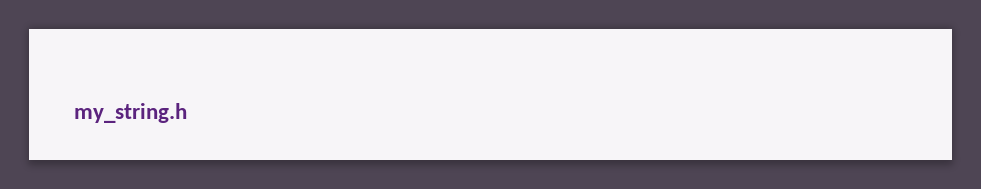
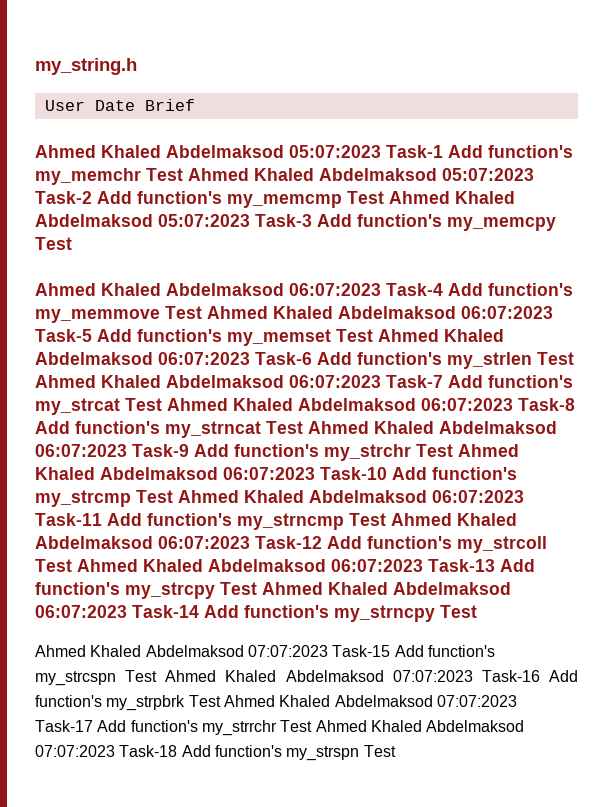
+ User Date Brief
+ Ahmed Khaled Abdelmaksod 05:07:2023 Task-1 Add function's my_memchr Test Ahmed Khaled Abdelmaksod 05:07:2023 Task-2 Add function's my_memcmp Test Ahmed Khaled Abdelmaksod 05:07:2023 Task-3 Add function's my_memcpy Test
+ Ahmed Khaled Abdelmaksod 06:07:2023 Task-4 Add function's my_memmove Test Ahmed Khaled Abdelmaksod 06:07:2023 Task-5 Add function's my_memset Test Ahmed Khaled Abdelmaksod 06:07:2023 Task-6 Add function's my_strlen Test Ahmed Khaled Abdelmaksod 06:07:2023 Task-7 Add function's my_strcat Test Ahmed Khaled Abdelmaksod 06:07:2023 Task-8 Add function's my_strncat Test Ahmed Khaled Abdelmaksod 06:07:2023 Task-9 Add function's my_strchr Test Ahmed Khaled Abdelmaksod 06:07:2023 Task-10 Add function's my_strcmp Test Ahmed Khaled Abdelmaksod 06:07:2023 Task-11 Add function's my_strncmp Test Ahmed Khaled Abdelmaksod 06:07:2023 Task-12 Add function's my_strcoll Test Ahmed Khaled Abdelmaksod 06:07:2023 Task-13 Add function's my_strcpy Test Ahmed Khaled Abdelmaksod 06:07:2023 Task-14 Add function's my_strncpy Test
+ Ahmed Khaled Abdelmaksod 07:07:2023 Task-15 Add function's my_strcspn Test Ahmed Khaled Abdelmaksod 07:07:2023 Task-16 Add function's my_strpbrk Test Ahmed Khaled Abdelmaksod 07:07:2023 Task-17 Add function's my_strrchr Test Ahmed Khaled Abdelmaksod 07:07:2023 Task-18 Add function's my_strspn Test

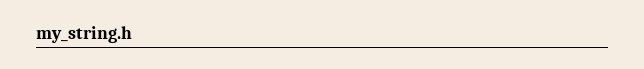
- User Date Brief
- Ahmed Khaled Abdelmaksod 05:07:2023 Task-1 Add function's my_memchr Test Ahmed Khaled Abdelmaksod 05:07:2023 Task-2 Add function's my_memcmp Test Ahmed Khaled Abdelmaksod 05:07:2023 Task-3 Add function's my_memcpy Test
- Ahmed Khaled Abdelmaksod 06:07:2023 Task-4 Add function's my_memmove Test Ahmed Khaled Abdelmaksod 06:07:2023 Task-5 Add function's my_memset Test Ahmed Khaled Abdelmaksod 06:07:2023 Task-6 Add function's my_strlen Test Ahmed Khaled Abdelmaksod 06:07:2023 Task-7 Add function's my_strcat Test Ahmed Khaled Abdelmaksod 06:07:2023 Task-8 Add function's my_strncat Test Ahmed Khaled Abdelmaksod 06:07:2023 Task-9 Add function's my_strchr Test Ahmed Khaled Abdelmaksod 06:07:2023 Task-10 Add function's my_strcmp Test Ahmed Khaled Abdelmaksod 06:07:2023 Task-11 Add function's my_strncmp Test Ahmed Khaled Abdelmaksod 06:07:2023 Task-12 Add function's my_strcoll Test Ahmed Khaled Abdelmaksod 06:07:2023 Task-13 Add function's my_strcpy Test Ahmed Khaled Abdelmaksod 06:07:2023 Task-14 Add function's my_strncpy Test
- Ahmed Khaled Abdelmaksod 07:07:2023 Task-15 Add function's my_strcspn Test Ahmed Khaled Abdelmaksod 07:07:2023 Task-16 Add function's my_strpbrk Test Ahmed Khaled Abdelmaksod 07:07:2023 Task-17 Add function's my_strrchr Test Ahmed Khaled Abdelmaksod 07:07:2023 Task-18 Add function's my_strspn Test

